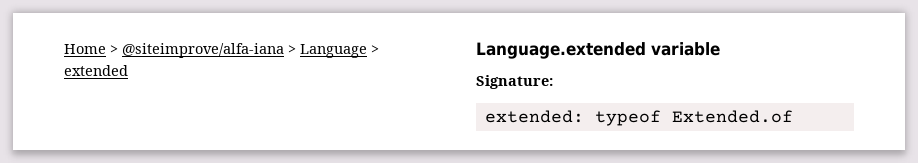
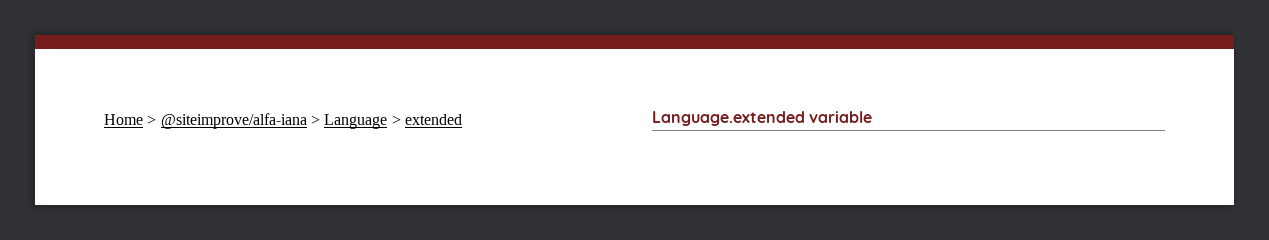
- Signature:
- extended: typeof Extended.of

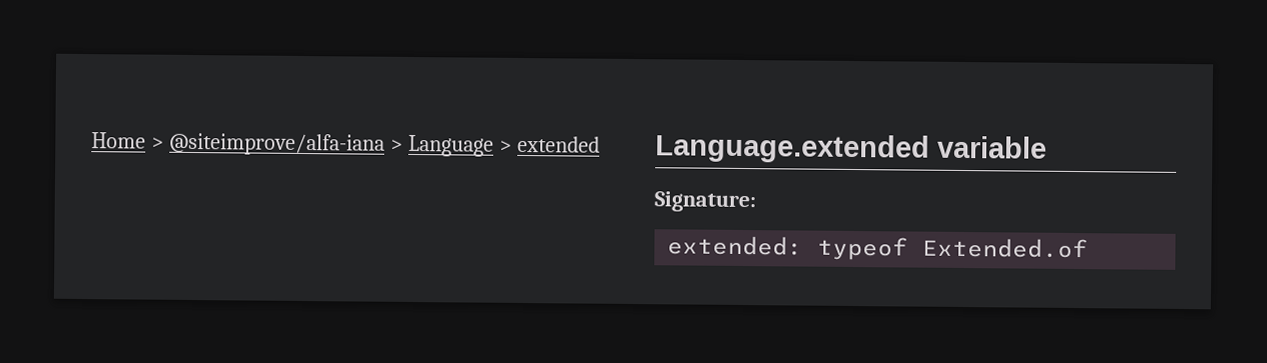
+ Signature:
+ extended: typeof Extended.of

